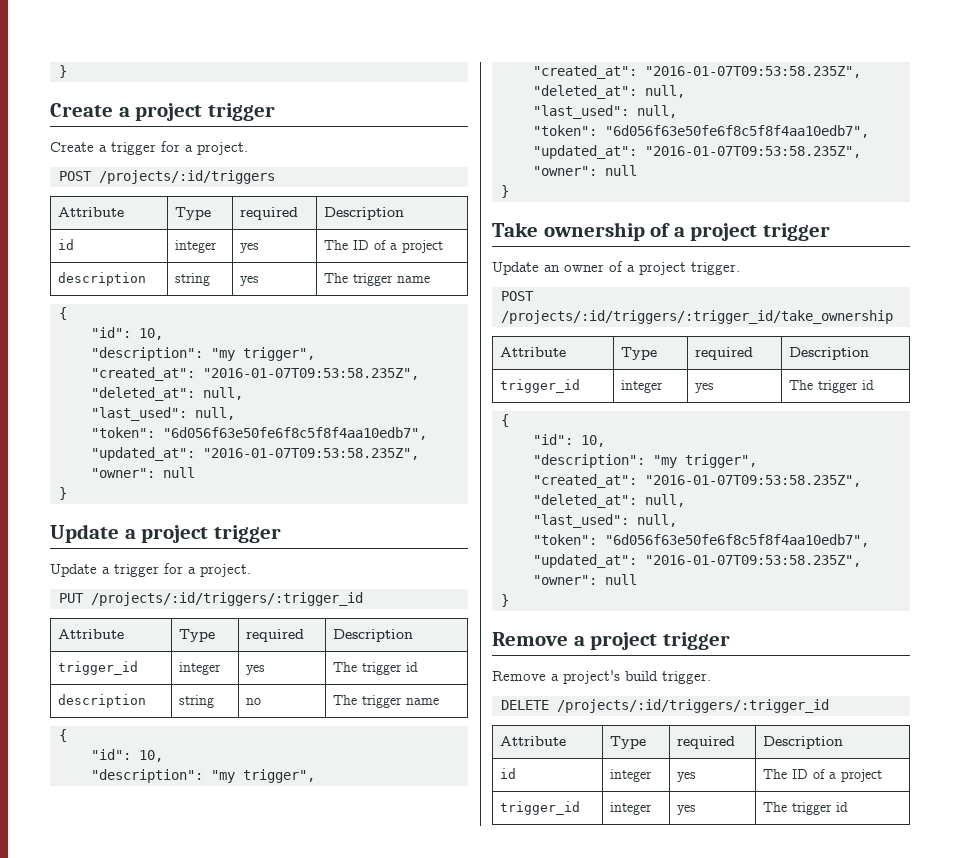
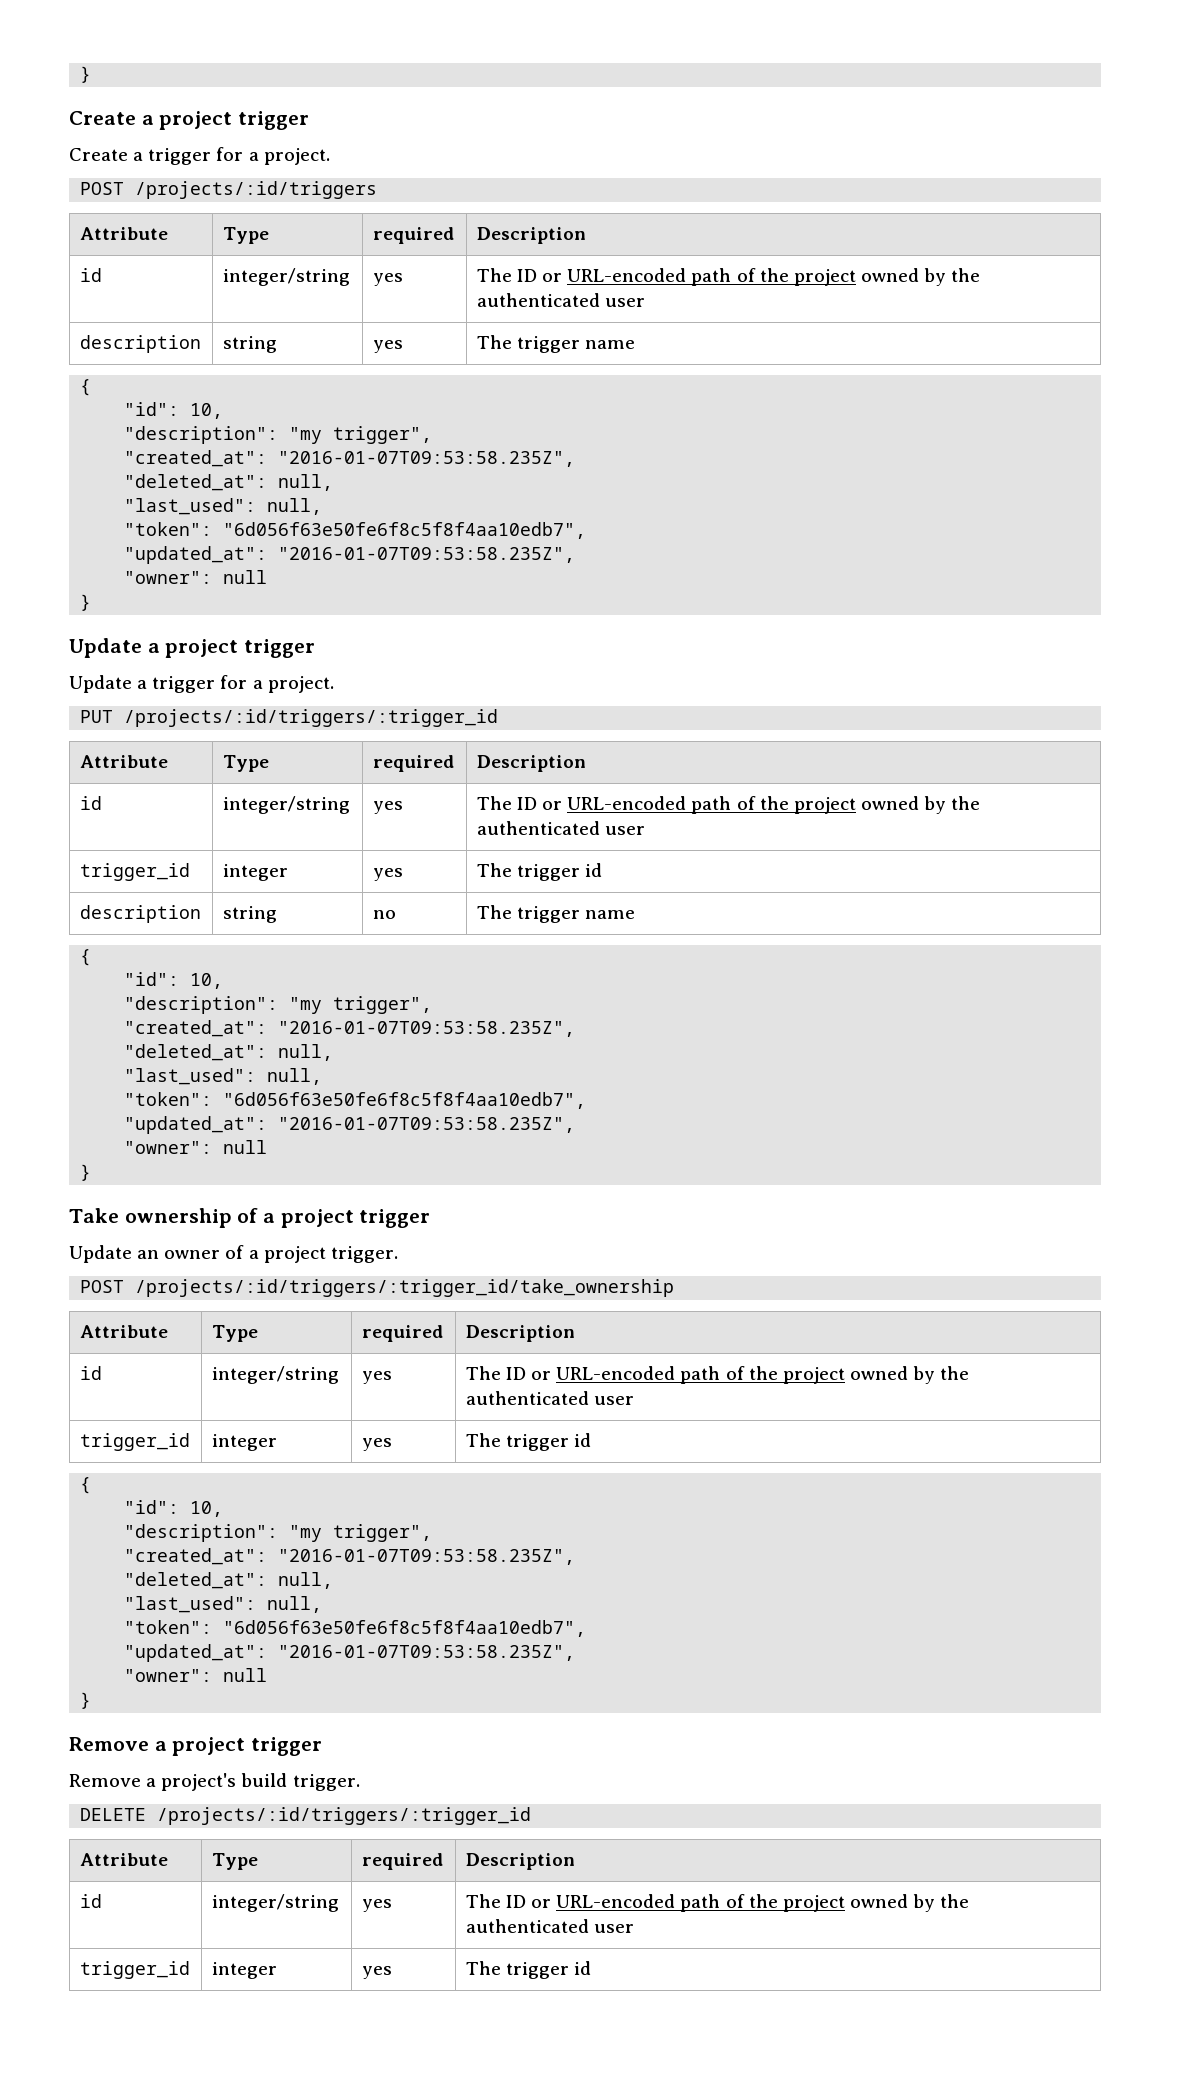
  POST /projects/:id/triggers
  Attribute | Type | required | Description
- id | integer | yes | The ID of a project
+ id | integer/string | yes | The ID or URL-encoded path of the project owned by the authenticated user
  PUT /projects/:id/triggers/:trigger_id
  Attribute | Type | required | Description
+ id | integer/string | yes | The ID or URL-encoded path of the project owned by the authenticated user
  POST /projects/:id/triggers/:trigger_id/take_ownership
  Attribute | Type | required | Description
+ id | integer/string | yes | The ID or URL-encoded path of the project owned by the authenticated user
  DELETE /projects/:id/triggers/:trigger_id
  Attribute | Type | required | Description
- id | integer | yes | The ID of a project
+ id | integer/string | yes | The ID or URL-encoded path of the project owned by the authenticated user

